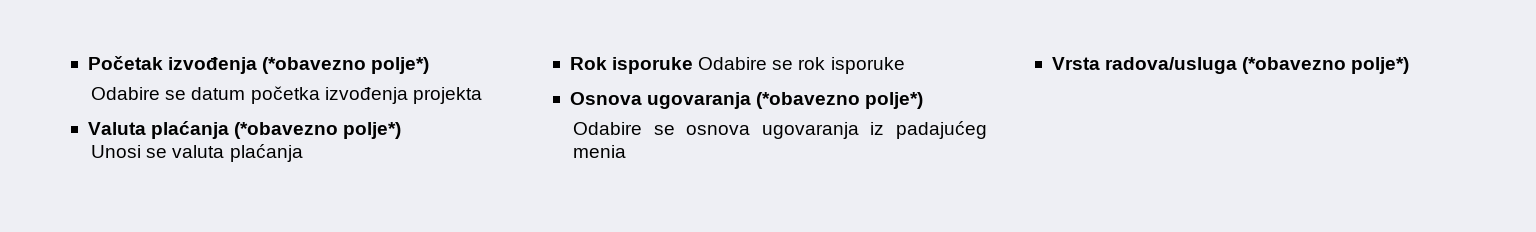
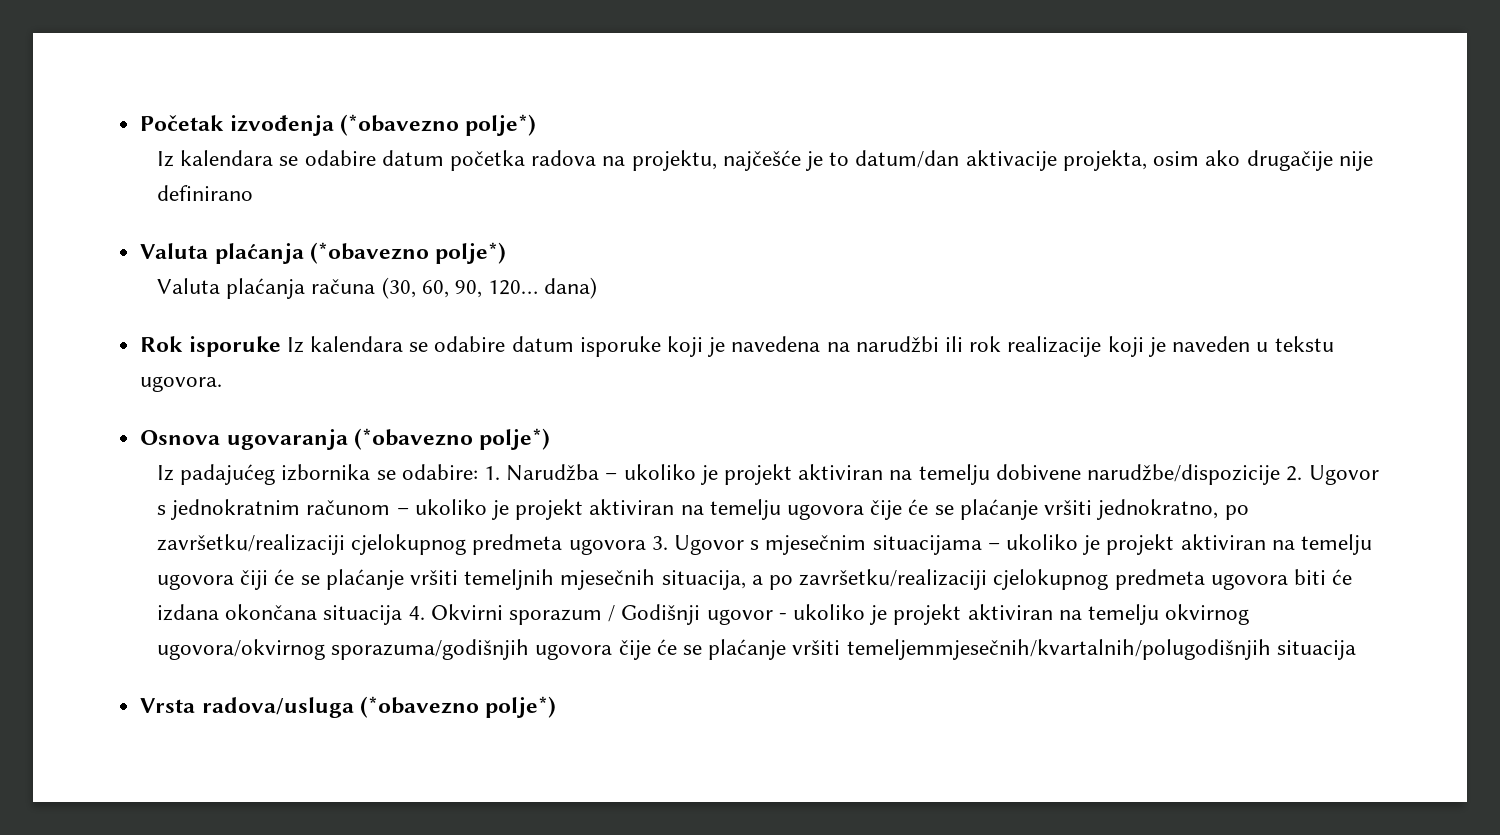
- Odabire se datum početka izvođenja projekta
+ Iz kalendara se odabire datum početka radova na projektu, najčešće je to datum/dan aktivacije projekta, osim ako drugačije nije definirano
  Valuta plaćanja (*obavezno polje*)
- Unosi se valuta plaćanja
- Rok isporuke Odabire se rok isporuke
+ Valuta plaćanja računa (30, 60, 90, 120… dana)
+ Rok isporuke Iz kalendara se odabire datum isporuke koji je navedena na narudžbi ili rok realizacije koji je naveden u tekstu ugovora.
  Osnova ugovaranja (*obavezno polje*)
- Odabire se osnova ugovaranja iz padajućeg menia
+ Iz padajućeg izbornika se odabire: 1. Narudžba – ukoliko je projekt aktiviran na temelju dobivene narudžbe/dispozicije 2. Ugovor s jednokratnim računom – ukoliko je projekt aktiviran na temelju ugovora čije će se plaćanje vršiti jednokratno, po završetku/realizaciji cjelokupnog predmeta ugovora 3. Ugovor s mjesečnim situacijama – ukoliko je projekt aktiviran na temelju ugovora čiji će se plaćanje vršiti temeljnih mjesečnih situacija, a po završetku/realizaciji cjelokupnog predmeta ugovora biti će izdana okončana situacija 4. Okvirni sporazum / Godišnji ugovor - ukoliko je projekt aktiviran na temelju okvirnog ugovora/okvirnog sporazuma/godišnjih ugovora čije će se plaćanje vršiti temeljemmjesečnih/kvartalnih/polugodišnjih situacija

